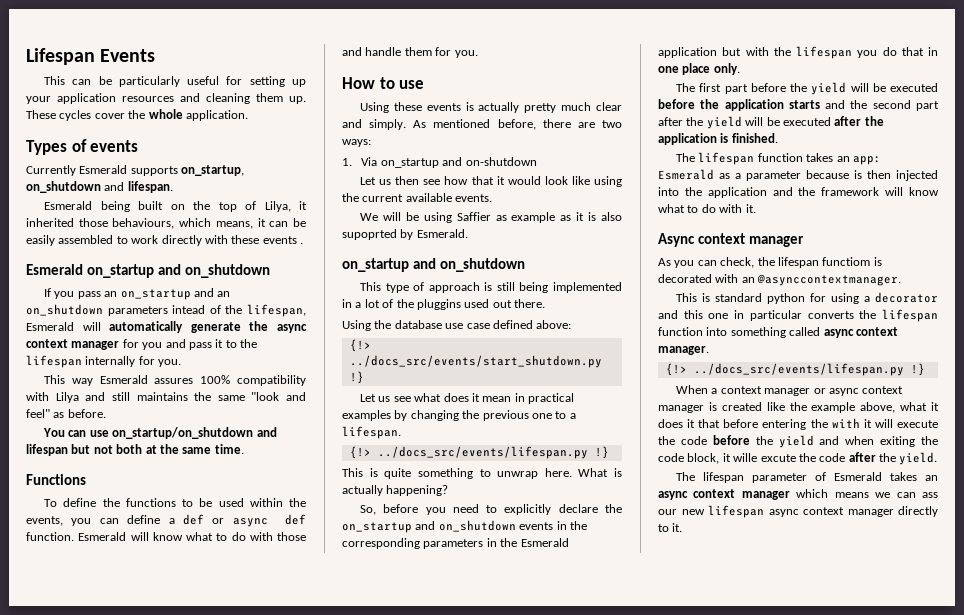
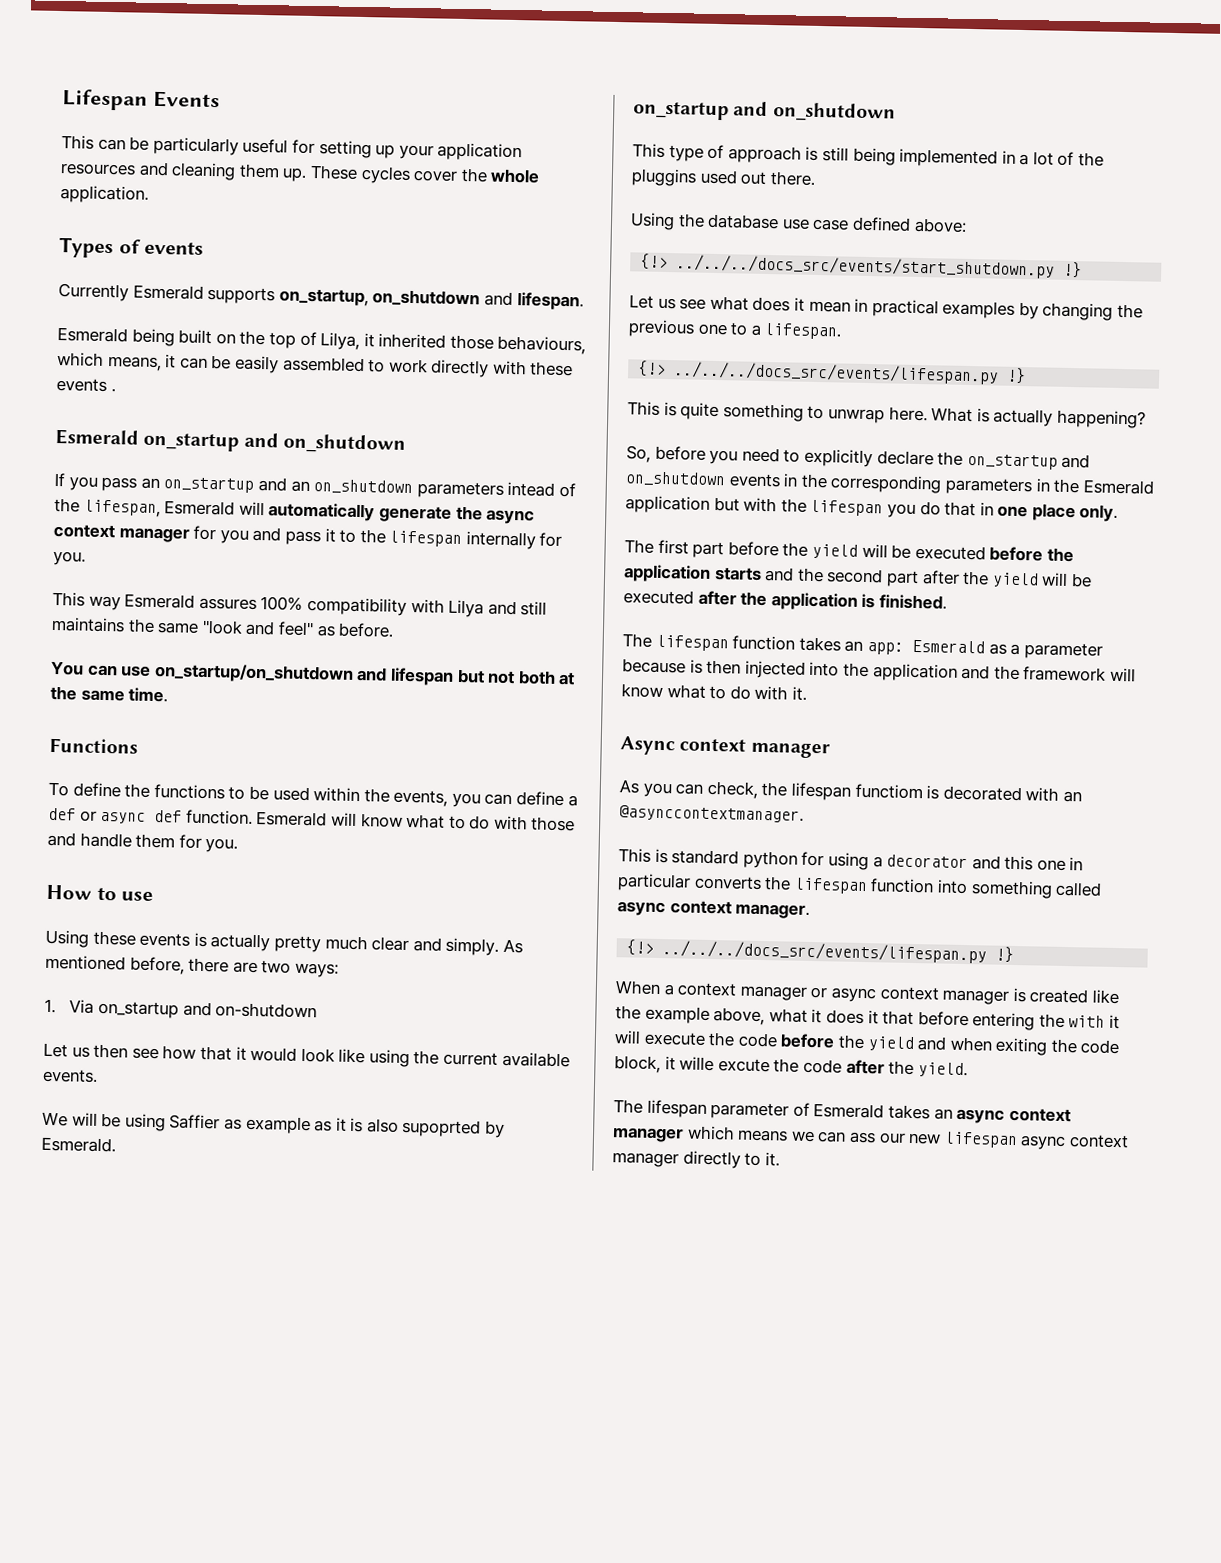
- {!> ../docs_src/events/start_shutdown.py !}
+ {!> ../../../docs_src/events/start_shutdown.py !}
  Let us see what does it mean in practical examples by changing the previous one to a lifespan.
- {!> ../docs_src/events/lifespan.py !}
+ {!> ../../../docs_src/events/lifespan.py !}
  This is standard python for using a decorator and this one in particular converts the lifespan function into something called async context manager.
- {!> ../docs_src/events/lifespan.py !}
+ {!> ../../../docs_src/events/lifespan.py !}

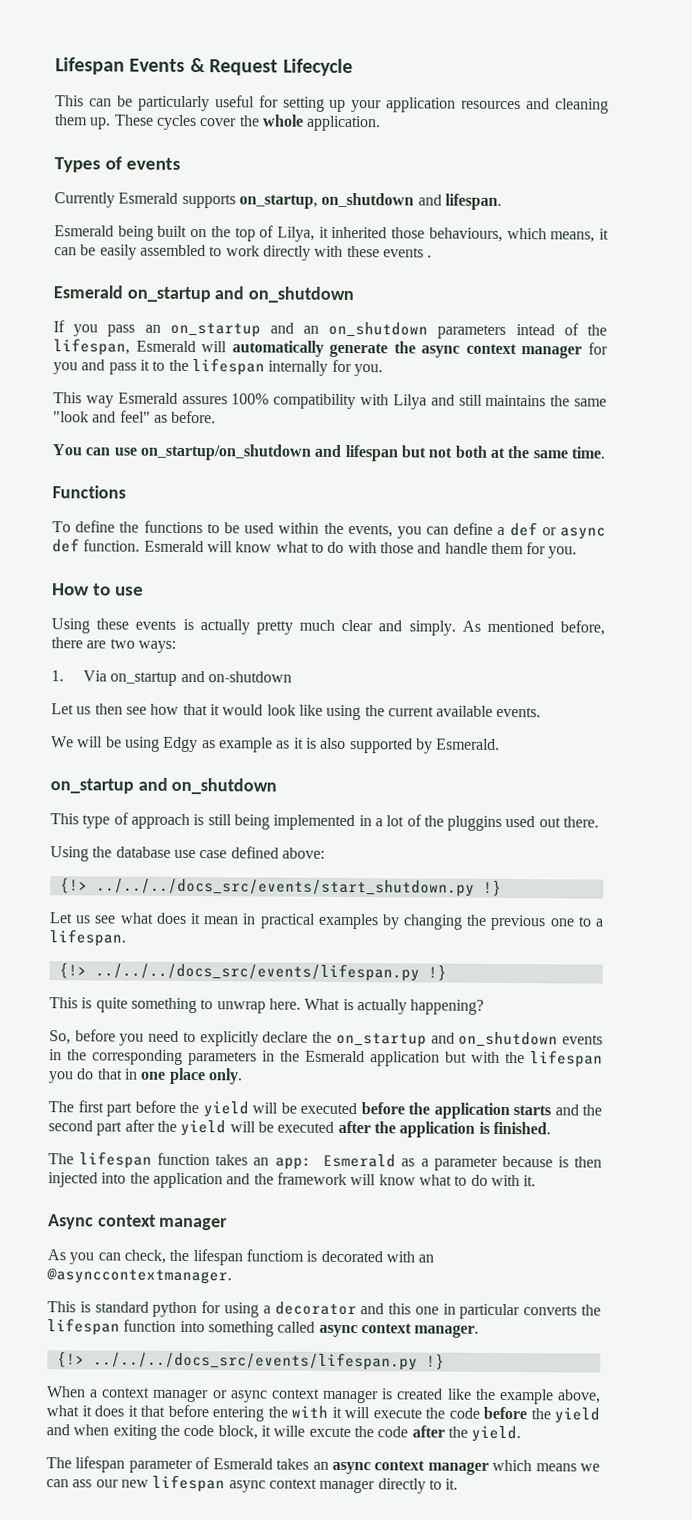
- Lifespan Events
+ Lifespan Events & Request Lifecycle
- We will be using Saffier as example as it is also supoprted by Esmerald.
+ We will be using Edgy as example as it is also supported by Esmerald.

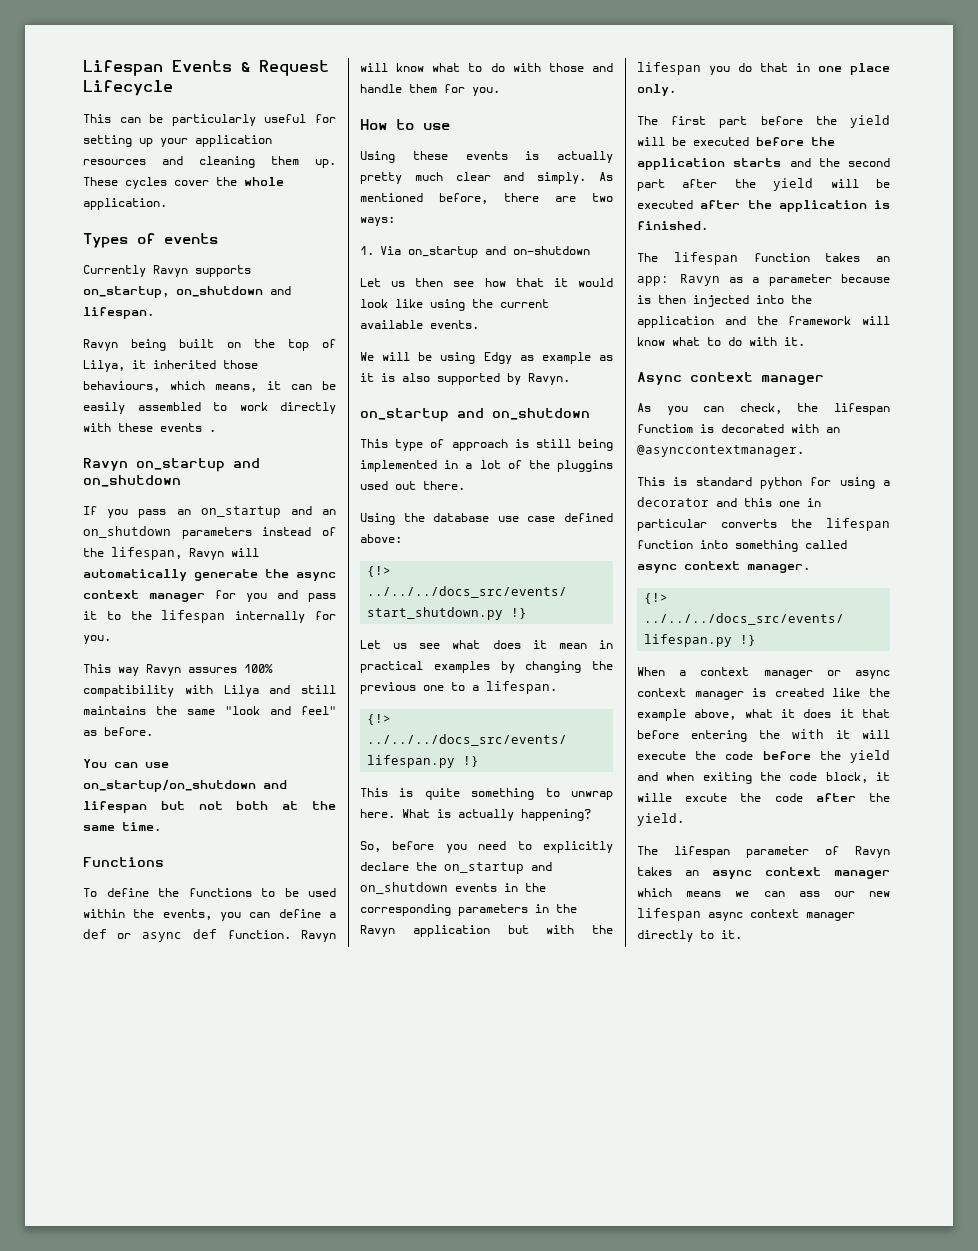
- Currently Esmerald supports on_startup, on_shutdown and lifespan.
+ Currently Ravyn supports on_startup, on_shutdown and lifespan.
- Esmerald being built on the top of Lilya, it inherited those behaviours, which means, it can be easily assembled to work directly with these events .
+ Ravyn being built on the top of Lilya, it inherited those behaviours, which means, it can be easily assembled to work directly with these events .
- Esmerald on_startup and on_shutdown
+ Ravyn on_startup and on_shutdown
- If you pass an on_startup and an on_shutdown parameters intead of the lifespan, Esmerald will automatically generate the async context manager for you and pass it to the lifespan internally for you.
+ If you pass an on_startup and an on_shutdown parameters instead of the lifespan, Ravyn will automatically generate the async context manager for you and pass it to the lifespan internally for you.
- This way Esmerald assures 100% compatibility with Lilya and still maintains the same "look and feel" as before.
+ This way Ravyn assures 100% compatibility with Lilya and still maintains the same "look and feel" as before.
- Esmerald will know what to do with those and handle them for you.
+ Ravyn will know what to do with those and handle them for you.
- We will be using Edgy as example as it is also supported by Esmerald.
+ We will be using Edgy as example as it is also supported by Ravyn.
- So, before you need to explicitly declare the on_startup and on_shutdown events in the corresponding parameters in the Esmerald application but with the lifespan you do that in one place only.
+ So, before you need to explicitly declare the on_startup and on_shutdown events in the corresponding parameters in the Ravyn application but with the lifespan you do that in one place only.
- The lifespan function takes an app: Esmerald as a parameter because is then injected into the application and the framework will know what to do with it.
+ The lifespan function takes an app: Ravyn as a parameter because is then injected into the application and the framework will know what to do with it.
- The lifespan parameter of Esmerald takes an async context manager which means we can ass our new lifespan async context manager directly to it.
+ The lifespan parameter of Ravyn takes an async context manager which means we can ass our new lifespan async context manager directly to it.

